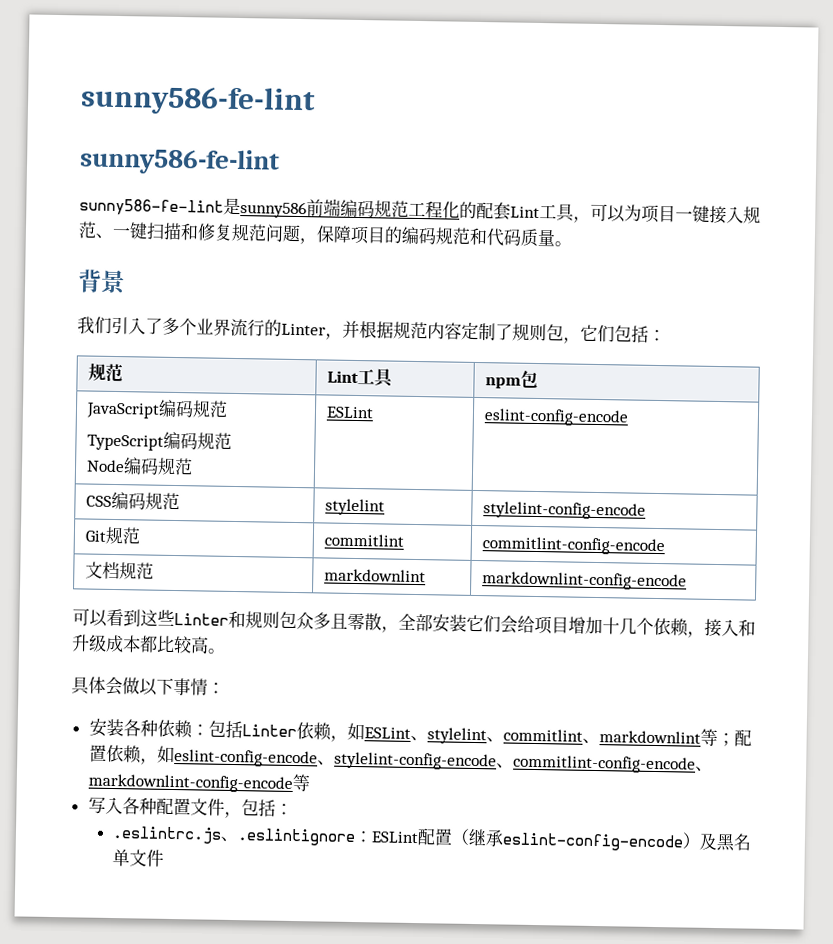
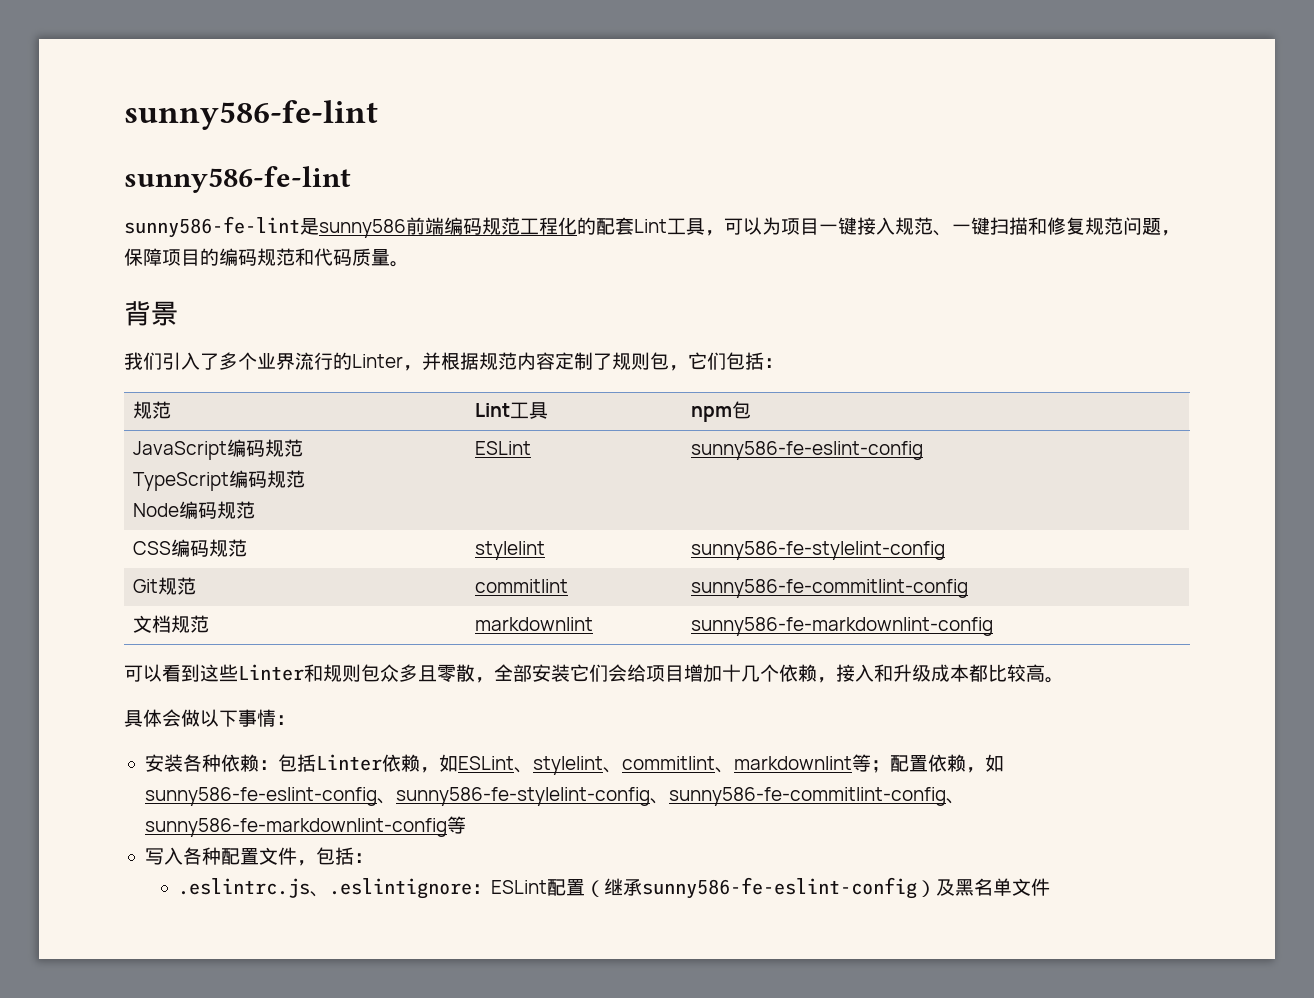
  JavaScript编码规范
  TypeScript编码规范
- Node编码规范 | ESLint | eslint-config-encode
+ Node编码规范 | ESLint | sunny586-fe-eslint-config
- CSS编码规范 | stylelint | stylelint-config-encode
+ CSS编码规范 | stylelint | sunny586-fe-stylelint-config
- Git规范 | commitlint | commitlint-config-encode
+ Git规范 | commitlint | sunny586-fe-commitlint-config
- 文档规范 | markdownlint | markdownlint-config-encode
+ 文档规范 | markdownlint | sunny586-fe-markdownlint-config
- 安装各种依赖：包括Linter依赖，如ESLint、stylelint、commitlint、markdownlint等；配置依赖，如eslint-config-encode、stylelint-config-encode、commitlint-config-encode、markdownlint-config-encode等
+ 安装各种依赖：包括Linter依赖，如ESLint、stylelint、commitlint、markdownlint等；配置依赖，如sunny586-fe-eslint-config、sunny586-fe-stylelint-config、sunny586-fe-commitlint-config、sunny586-fe-markdownlint-config等
- .eslintrc.js、.eslintignore：ESLint配置（继承eslint-config-encode）及黑名单文件
+ .eslintrc.js、.eslintignore：ESLint配置（继承sunny586-fe-eslint-config）及黑名单文件

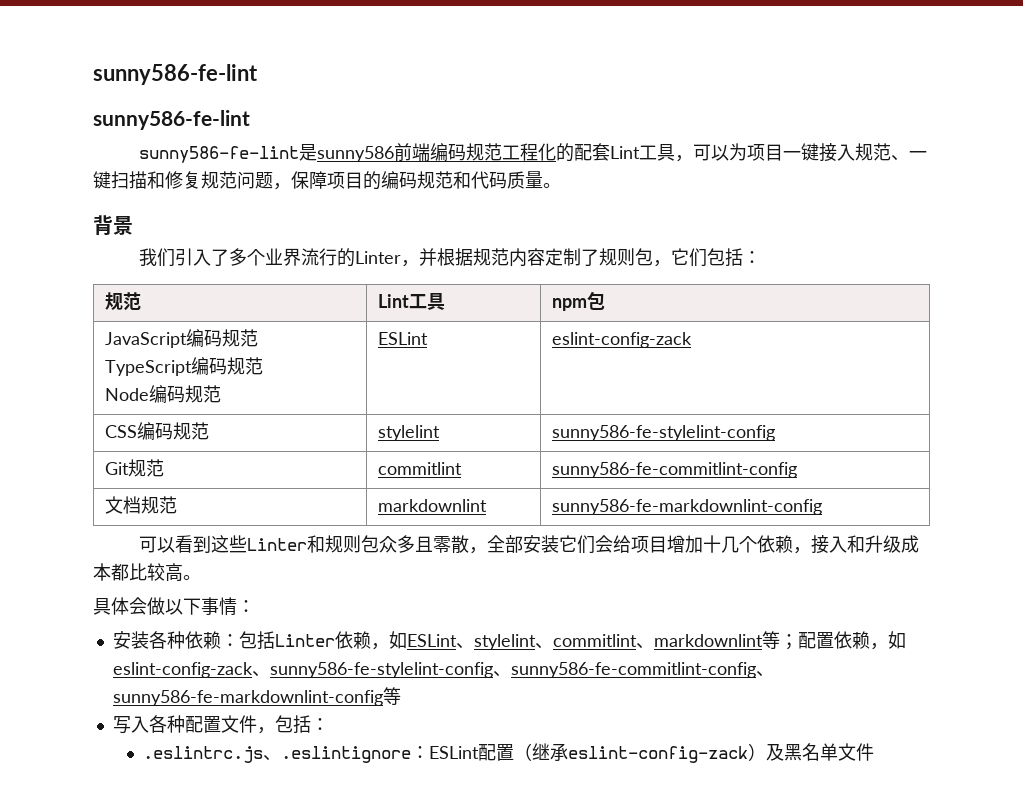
  JavaScript编码规范
  TypeScript编码规范
- Node编码规范 | ESLint | sunny586-fe-eslint-config
+ Node编码规范 | ESLint | eslint-config-zack
- 安装各种依赖：包括Linter依赖，如ESLint、stylelint、commitlint、markdownlint等；配置依赖，如sunny586-fe-eslint-config、sunny586-fe-stylelint-config、sunny586-fe-commitlint-config、sunny586-fe-markdownlint-config等
+ 安装各种依赖：包括Linter依赖，如ESLint、stylelint、commitlint、markdownlint等；配置依赖，如eslint-config-zack、sunny586-fe-stylelint-config、sunny586-fe-commitlint-config、sunny586-fe-markdownlint-config等
- .eslintrc.js、.eslintignore：ESLint配置（继承sunny586-fe-eslint-config）及黑名单文件
+ .eslintrc.js、.eslintignore：ESLint配置（继承eslint-config-zack）及黑名单文件

